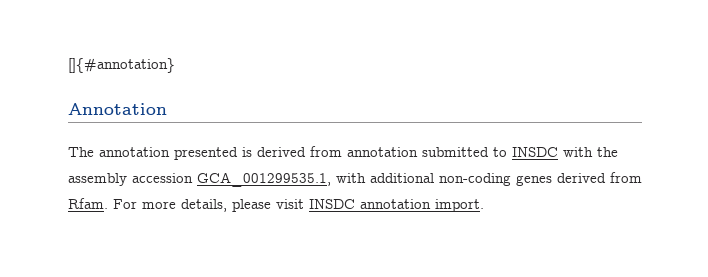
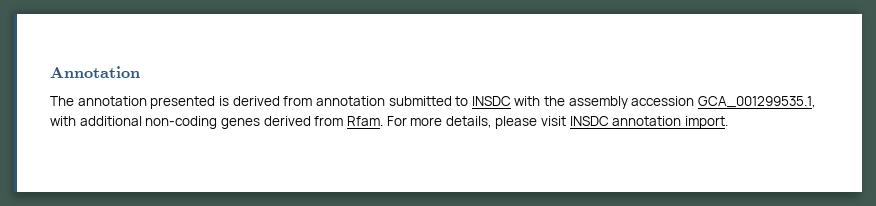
- []{#annotation}

